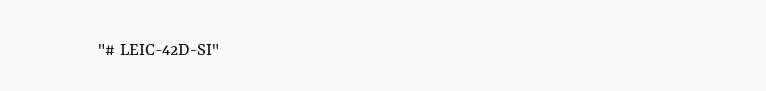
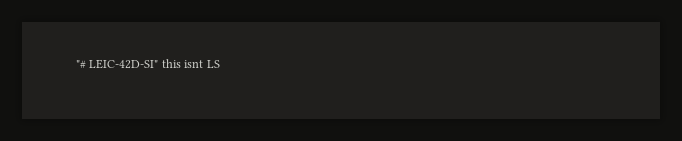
- "# LEIC-42D-SI"
+ "# LEIC-42D-SI" this isnt LS

